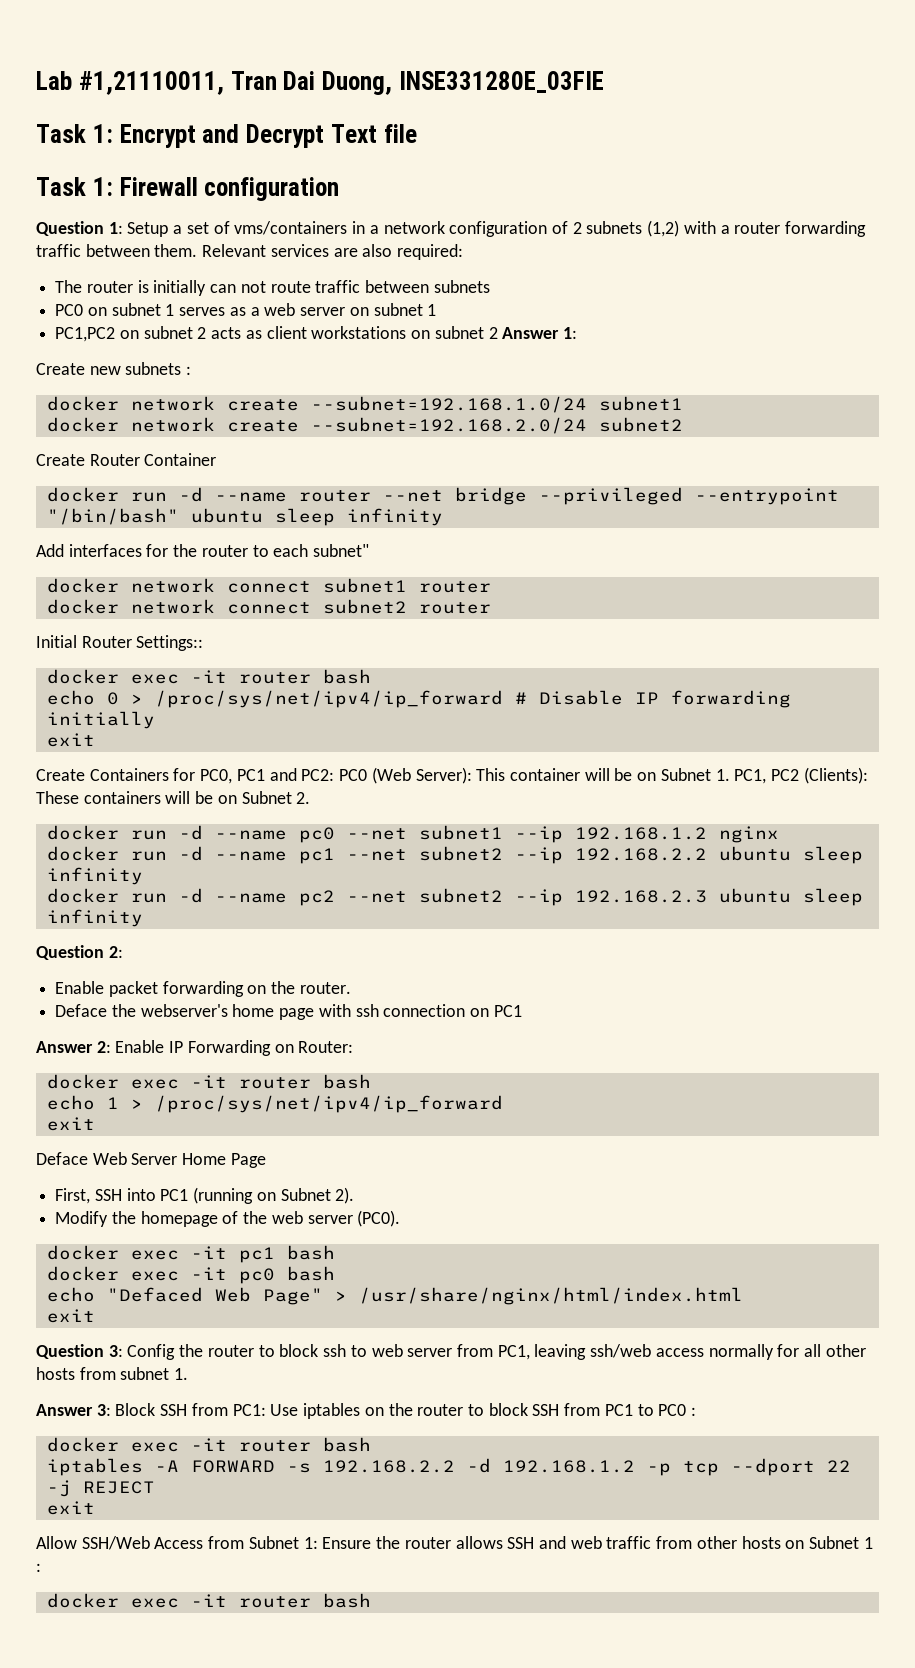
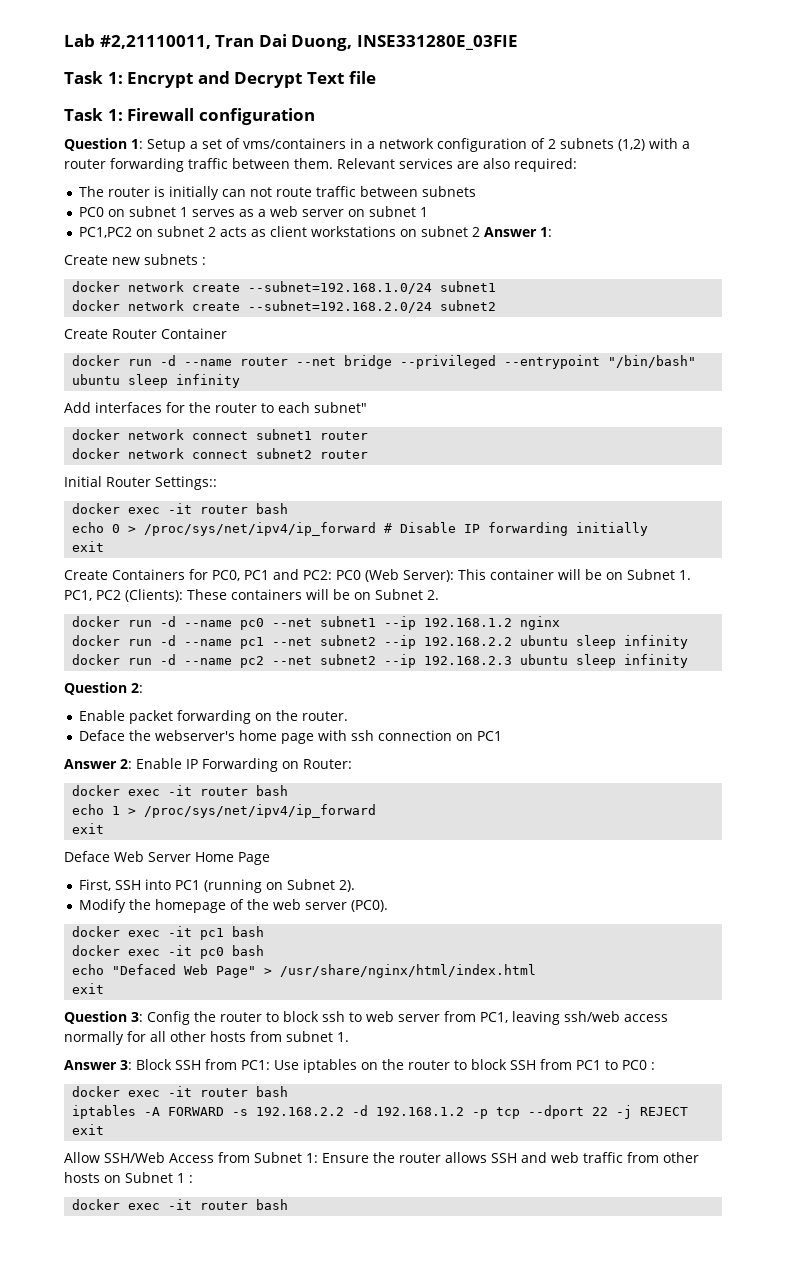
- Lab #1,21110011, Tran Dai Duong, INSE331280E_03FIE
+ Lab #2,21110011, Tran Dai Duong, INSE331280E_03FIE

